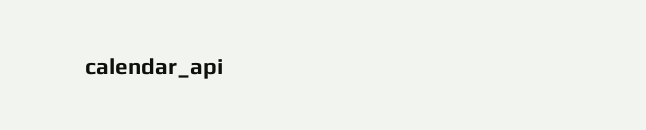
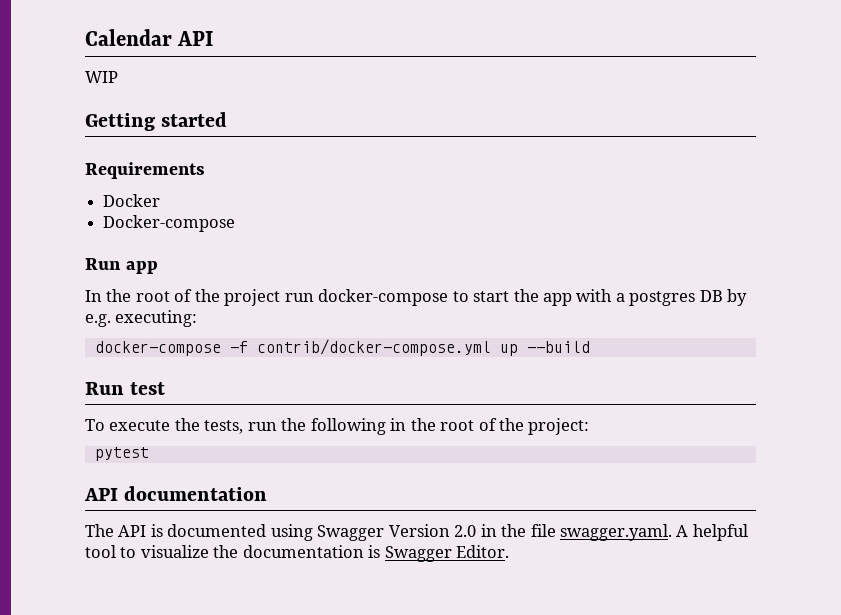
- calendar_api
+ Calendar API
+ WIP
+ Getting started
+ Requirements
+ Docker
+ Docker-compose
+ Run app
+ In the root of the project run docker-compose to start the app with a postgres DB by e.g. executing:
+ docker-compose -f contrib/docker-compose.yml up --build
+ Run test
+ To execute the tests, run the following in the root of the project:
+ pytest
+ API documentation
+ The API is documented using Swagger Version 2.0 in the file swagger.yaml. A helpful tool to visualize the documentation is Swagger Editor.

